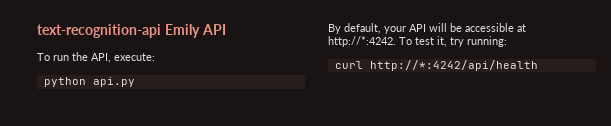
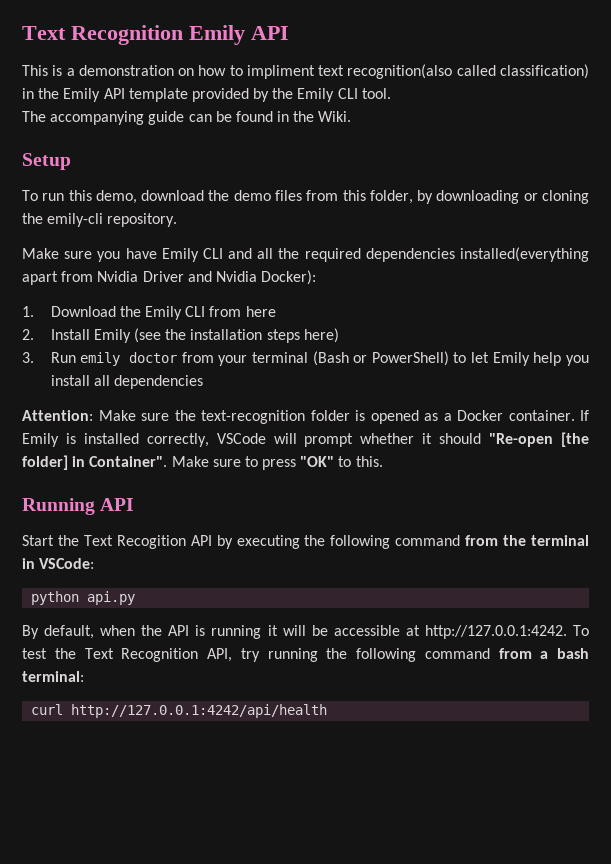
- text-recognition-api Emily API
+ Text Recognition Emily API
- To run the API, execute:
+ This is a demonstration on how to impliment text recognition(also called classification) in the Emily API template provided by the Emily CLI tool.
+ The accompanying guide can be found in the Wiki.
+ Setup
+ To run this demo, download the demo files from this folder, by downloading or cloning the emily-cli repository.
+ Make sure you have Emily CLI and all the required dependencies installed(everything apart from Nvidia Driver and Nvidia Docker):
+ 1. Download the Emily CLI from here
+ 2. Install Emily (see the installation steps here)
+ 3. Run emily doctor from your terminal (Bash or PowerShell) to let Emily help you install all dependencies
+ Attention: Make sure the text-recognition folder is opened as a Docker container. If Emily is installed correctly, VSCode will prompt whether it should "Re-open [the folder] in Container". Make sure to press "OK" to this.
+ Running API
+ Start the Text Recogition API by executing the following command from the terminal in VSCode:
  python api.py
- By default, your API will be accessible at http://*:4242. To test it, try running:
+ By default, when the API is running it will be accessible at http://127.0.0.1:4242. To test the Text Recognition API, try running the following command from a bash terminal:
- curl http://*:4242/api/health
+ curl http://127.0.0.1:4242/api/health

